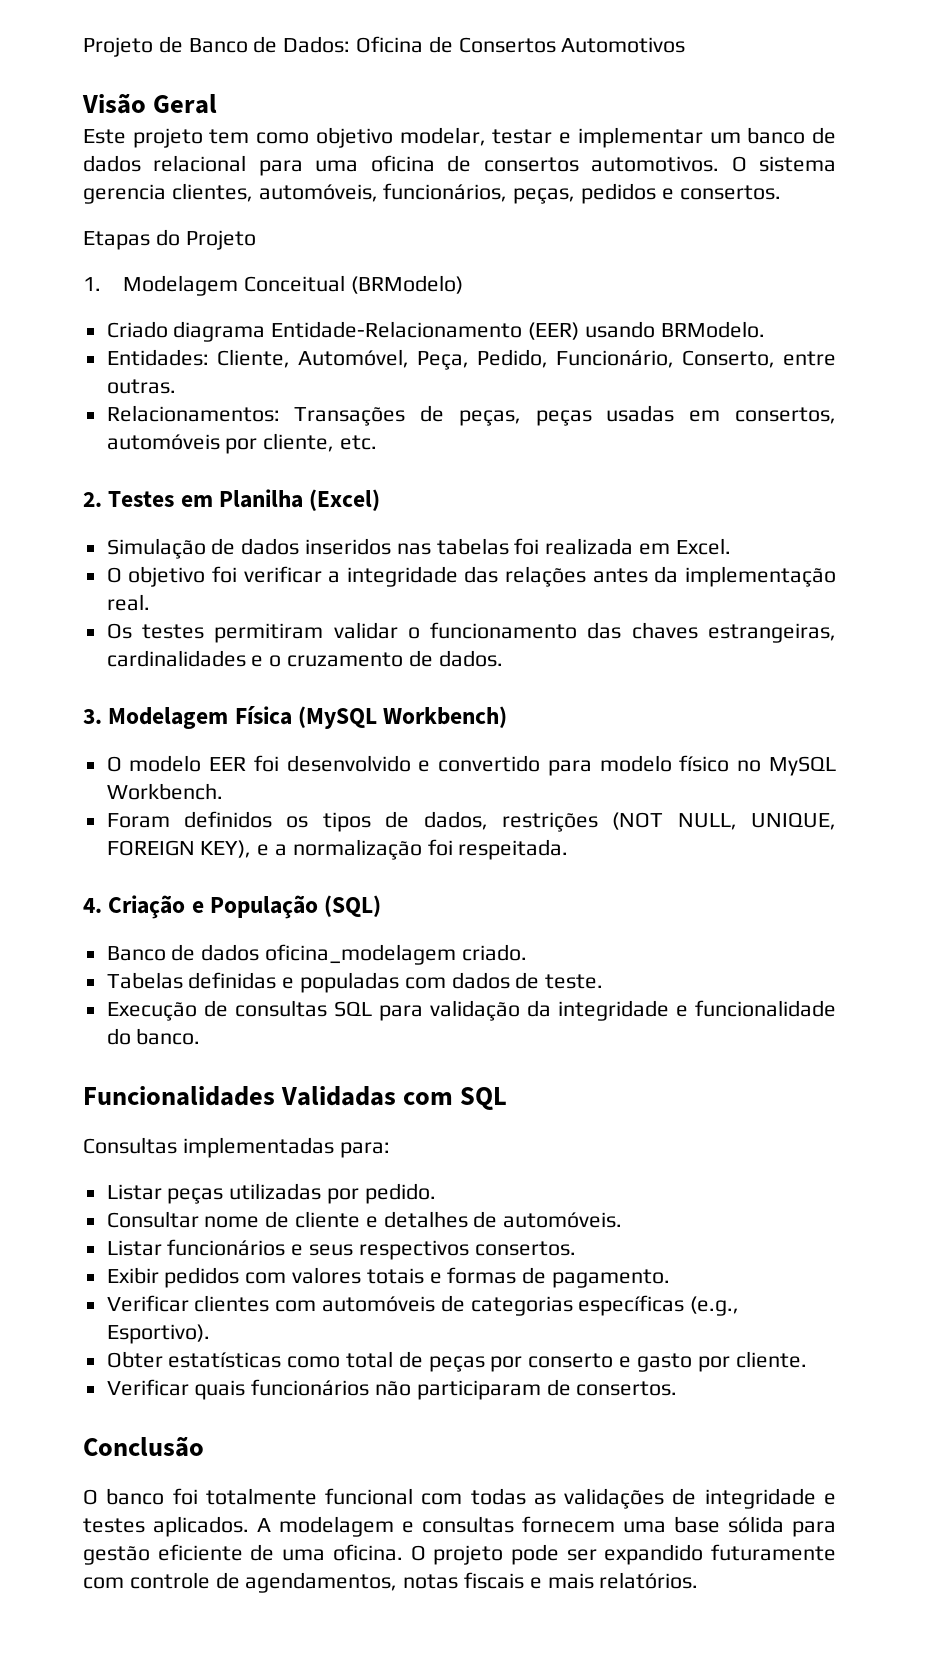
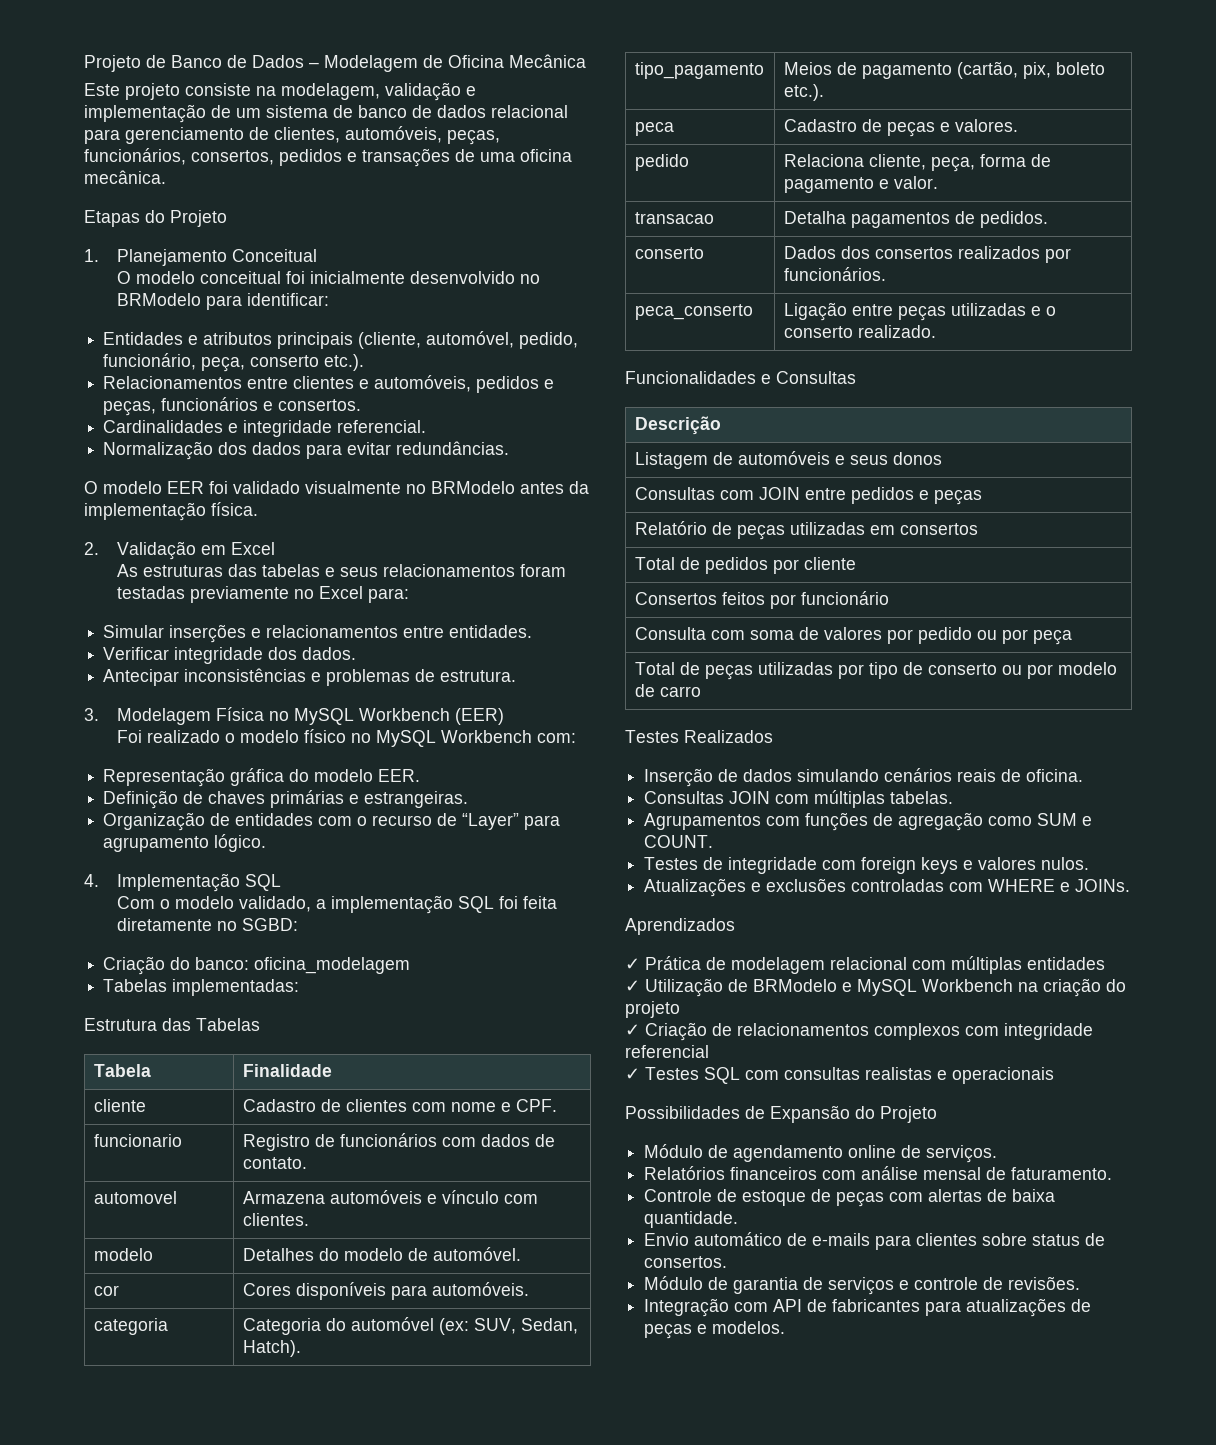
- Projeto de Banco de Dados: Oficina de Consertos Automotivos
- Visão Geral
- Este projeto tem como objetivo modelar, testar e implementar um banco de dados relacional para uma oficina de consertos automotivos. O sistema gerencia clientes, automóveis, funcionários, peças, pedidos e consertos.
+ Projeto de Banco de Dados – Modelagem de Oficina Mecânica
+ Este projeto consiste na modelagem, validação e implementação de um sistema de banco de dados relacional para gerenciamento de clientes, automóveis, peças, funcionários, consertos, pedidos e transações de uma oficina mecânica.
- 1. Modelagem Conceitual (BRModelo)
- Criado diagrama Entidade-Relacionamento (EER) usando BRModelo.
- Entidades: Cliente, Automóvel, Peça, Pedido, Funcionário, Conserto, entre outras.
- Relacionamentos: Transações de peças, peças usadas em consertos, automóveis por cliente, etc.
- 2. Testes em Planilha (Excel)
- Simulação de dados inseridos nas tabelas foi realizada em Excel.
- O objetivo foi verificar a integridade das relações antes da implementação real.
- Os testes permitiram validar o funcionamento das chaves estrangeiras, cardinalidades e o cruzamento de dados.
- 3. Modelagem Física (MySQL Workbench)
- O modelo EER foi desenvolvido e convertido para modelo físico no MySQL Workbench.
- Foram definidos os tipos de dados, restrições (NOT NULL, UNIQUE, FOREIGN KEY), e a normalização foi respeitada.
- 4. Criação e População (SQL)
- Banco de dados oficina_modelagem criado.
- Tabelas definidas e populadas com dados de teste.
- Execução de consultas SQL para validação da integridade e funcionalidade do banco.
- Funcionalidades Validadas com SQL
- Consultas implementadas para:
- Listar peças utilizadas por pedido.
- Consultar nome de cliente e detalhes de automóveis.
- Listar funcionários e seus respectivos consertos.
- Exibir pedidos com valores totais e formas de pagamento.
- Verificar clientes com automóveis de categorias específicas (e.g., Esportivo).
- Obter estatísticas como total de peças por conserto e gasto por cliente.
- Verificar quais funcionários não participaram de consertos.
- Conclusão
- O banco foi totalmente funcional com todas as validações de integridade e testes aplicados. A modelagem e consultas fornecem uma base sólida para gestão eficiente de uma oficina. O projeto pode ser expandido futuramente com controle de agendamentos, notas fiscais e mais relatórios.
+ 1. Planejamento Conceitual
+ O modelo conceitual foi inicialmente desenvolvido no BRModelo para identificar:
+ Entidades e atributos principais (cliente, automóvel, pedido, funcionário, peça, conserto etc.).
+ Relacionamentos entre clientes e automóveis, pedidos e peças, funcionários e consertos.
+ Cardinalidades e integridade referencial.
+ Normalização dos dados para evitar redundâncias.
+ O modelo EER foi validado visualmente no BRModelo antes da implementação física.
+ 2. Validação em Excel
+ As estruturas das tabelas e seus relacionamentos foram testadas previamente no Excel para:
+ Simular inserções e relacionamentos entre entidades.
+ Verificar integridade dos dados.
+ Antecipar inconsistências e problemas de estrutura.
+ 3. Modelagem Física no MySQL Workbench (EER)
+ Foi realizado o modelo físico no MySQL Workbench com:
+ Representação gráfica do modelo EER.
+ Definição de chaves primárias e estrangeiras.
+ Organização de entidades com o recurso de “Layer” para agrupamento lógico.
+ 4. Implementação SQL
+ Com o modelo validado, a implementação SQL foi feita diretamente no SGBD:
+ Criação do banco: oficina_modelagem
+ Tabelas implementadas:
+ Estrutura das Tabelas
+ Tabela | Finalidade
+ cliente | Cadastro de clientes com nome e CPF.
+ funcionario | Registro de funcionários com dados de contato.
+ automovel | Armazena automóveis e vínculo com clientes.
+ modelo | Detalhes do modelo de automóvel.
+ cor | Cores disponíveis para automóveis.
+ categoria | Categoria do automóvel (ex: SUV, Sedan, Hatch).
+ tipo_pagamento | Meios de pagamento (cartão, pix, boleto etc.).
+ peca | Cadastro de peças e valores.
+ pedido | Relaciona cliente, peça, forma de pagamento e valor.
+ transacao | Detalha pagamentos de pedidos.
+ conserto | Dados dos consertos realizados por funcionários.
+ peca_conserto | Ligação entre peças utilizadas e o conserto realizado.
+ Funcionalidades e Consultas
+ Descrição
+ Listagem de automóveis e seus donos
+ Consultas com JOIN entre pedidos e peças
+ Relatório de peças utilizadas em consertos
+ Total de pedidos por cliente
+ Consertos feitos por funcionário
+ Consulta com soma de valores por pedido ou por peça
+ Total de peças utilizadas por tipo de conserto ou por modelo de carro
+ Testes Realizados
+ Inserção de dados simulando cenários reais de oficina.
+ Consultas JOIN com múltiplas tabelas.
+ Agrupamentos com funções de agregação como SUM e COUNT.
+ Testes de integridade com foreign keys e valores nulos.
+ Atualizações e exclusões controladas com WHERE e JOINs.
+ Aprendizados
+ ✓ Prática de modelagem relacional com múltiplas entidades
+ ✓ Utilização de BRModelo e MySQL Workbench na criação do projeto
+ ✓ Criação de relacionamentos complexos com integridade referencial
+ ✓ Testes SQL com consultas realistas e operacionais
+ Possibilidades de Expansão do Projeto
+ Módulo de agendamento online de serviços.
+ Relatórios financeiros com análise mensal de faturamento.
+ Controle de estoque de peças com alertas de baixa quantidade.
+ Envio automático de e-mails para clientes sobre status de consertos.
+ Módulo de garantia de serviços e controle de revisões.
+ Integração com API de fabricantes para atualizações de peças e modelos.

